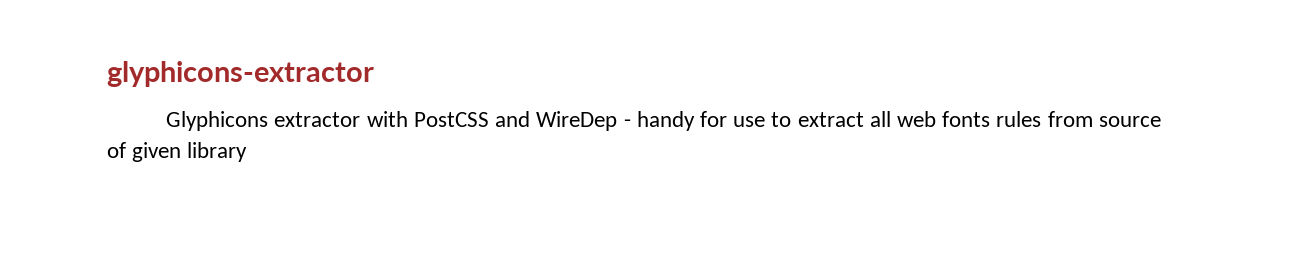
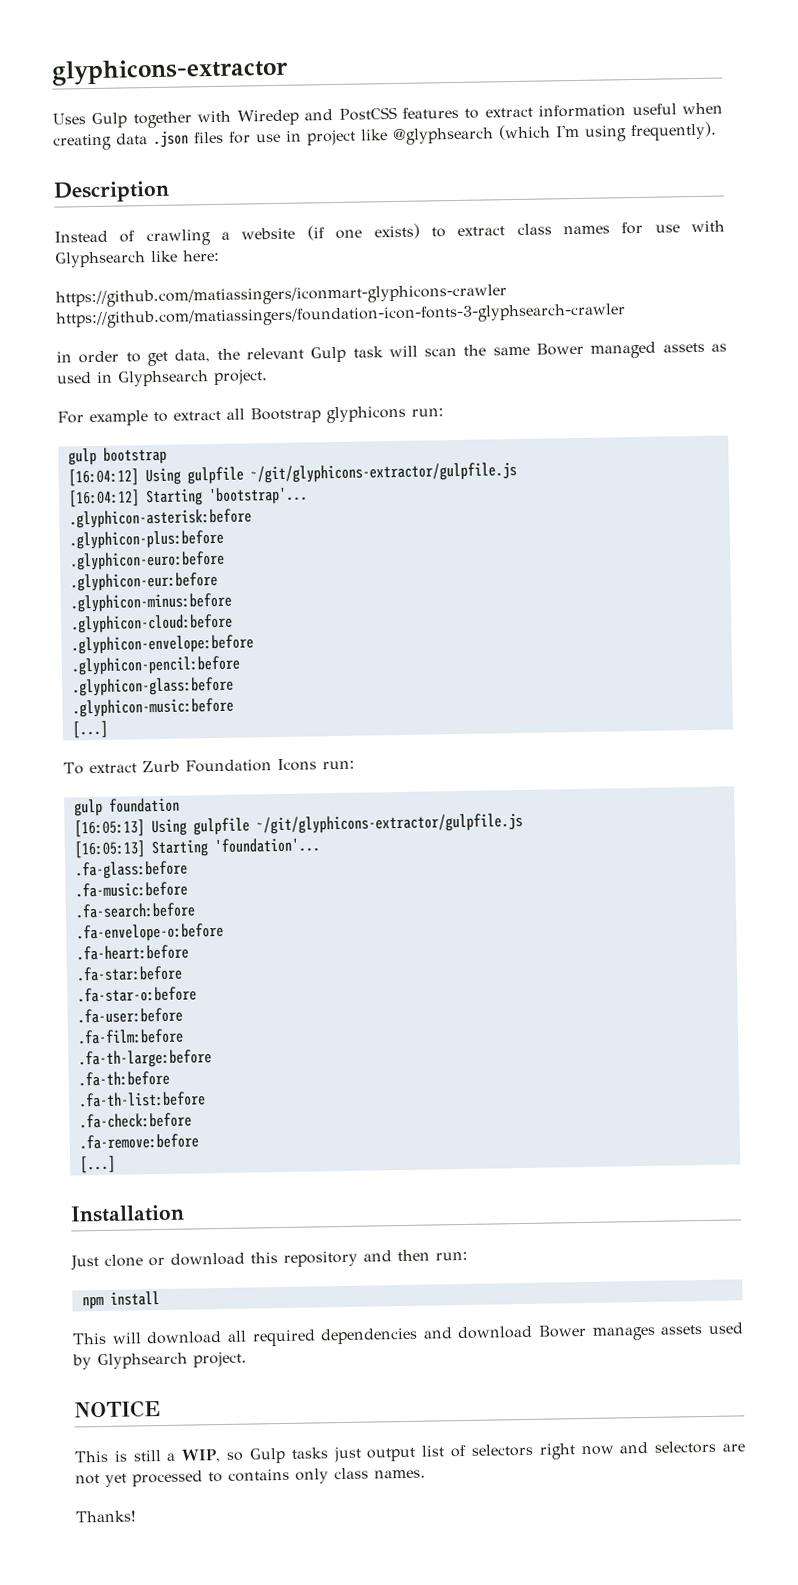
- Glyphicons extractor with PostCSS and WireDep - handy for use to extract all web fonts rules from source of given library
+ Uses Gulp together with Wiredep and PostCSS features to extract information useful when creating data .json files for use in project like @glyphsearch (which I'm using frequently).
+ Description
+ Instead of crawling a website (if one exists) to extract class names for use with Glyphsearch like here:
+ https://github.com/matiassingers/iconmart-glyphicons-crawler https://github.com/matiassingers/foundation-icon-fonts-3-glyphsearch-crawler
+ in order to get data, the relevant Gulp task will scan the same Bower managed assets as used in Glyphsearch project.
+ For example to extract all Bootstrap glyphicons run:
+ gulp bootstrap
+ [16:04:12] Using gulpfile ~/git/glyphicons-extractor/gulpfile.js
+ [16:04:12] Starting 'bootstrap'...
+ .glyphicon-asterisk:before
+ .glyphicon-plus:before
+ .glyphicon-euro:before
+ .glyphicon-eur:before
+ .glyphicon-minus:before
+ .glyphicon-cloud:before
+ .glyphicon-envelope:before
+ .glyphicon-pencil:before
+ .glyphicon-glass:before
+ .glyphicon-music:before
+ [...]
+ To extract Zurb Foundation Icons run:
+ gulp foundation
+ [16:05:13] Using gulpfile ~/git/glyphicons-extractor/gulpfile.js
+ [16:05:13] Starting 'foundation'...
+ .fa-glass:before
+ .fa-music:before
+ .fa-search:before
+ .fa-envelope-o:before
+ .fa-heart:before
+ .fa-star:before
+ .fa-star-o:before
+ .fa-user:before
+ .fa-film:before
+ .fa-th-large:before
+ .fa-th:before
+ .fa-th-list:before
+ .fa-check:before
+ .fa-remove:before
+ [...]
+ Installation
+ Just clone or download this repository and then run:
+ npm install
+ This will download all required dependencies and download Bower manages assets used by Glyphsearch project.
+ NOTICE
+ This is still a WIP, so Gulp tasks just output list of selectors right now and selectors are not yet processed to contains only class names.
+ Thanks!

